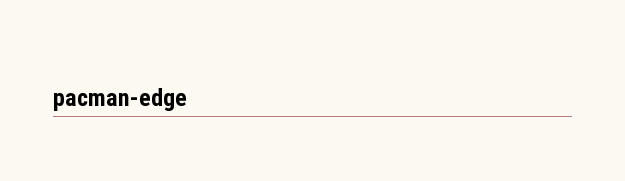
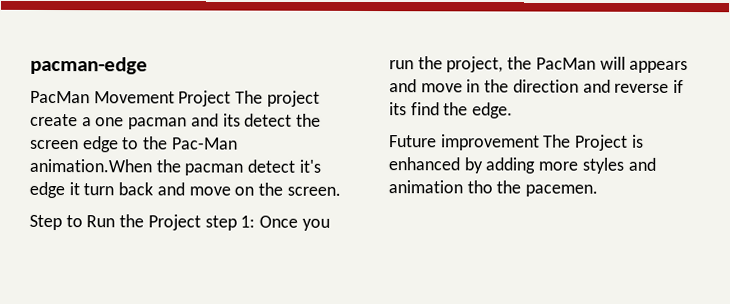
+ PacMan Movement Project The project create a one pacman and its detect the screen edge to the Pac-Man animation.When the pacman detect it's edge it turn back and move on the screen.
+ Step to Run the Project step 1: Once you run the project, the PacMan will appears and move in the direction and reverse if its find the edge.
+ Future improvement The Project is enhanced by adding more styles and animation tho the pacemen.

